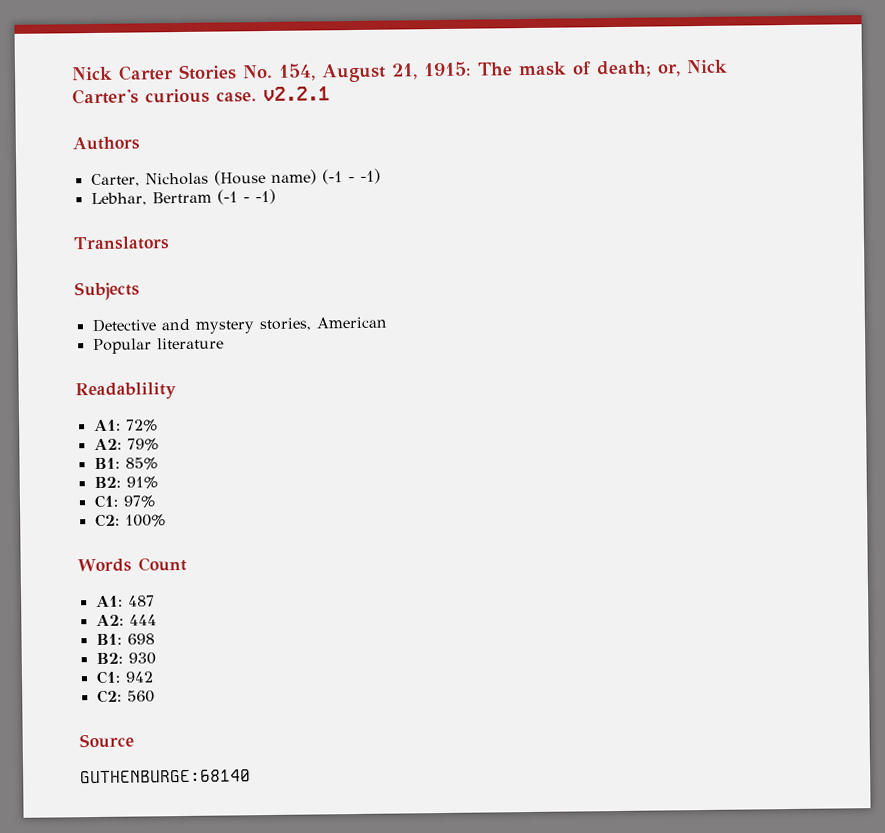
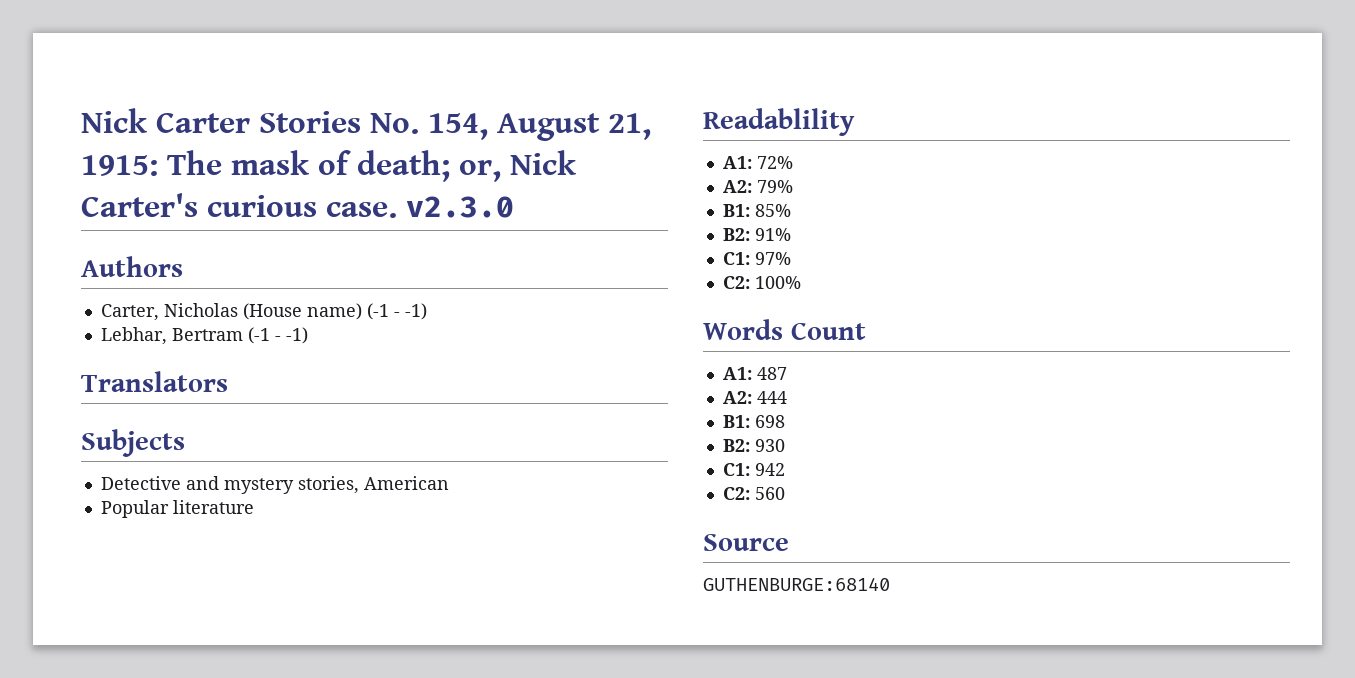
- Nick Carter Stories No. 154, August 21, 1915: The mask of death; or, Nick Carter's curious case. v2.2.1
+ Nick Carter Stories No. 154, August 21, 1915: The mask of death; or, Nick Carter's curious case. v2.3.0

